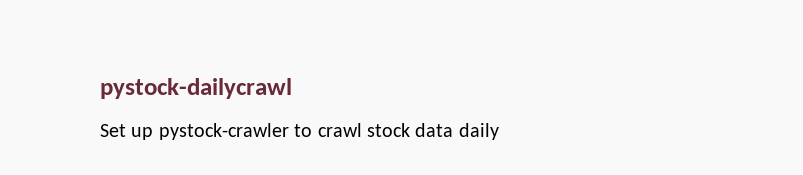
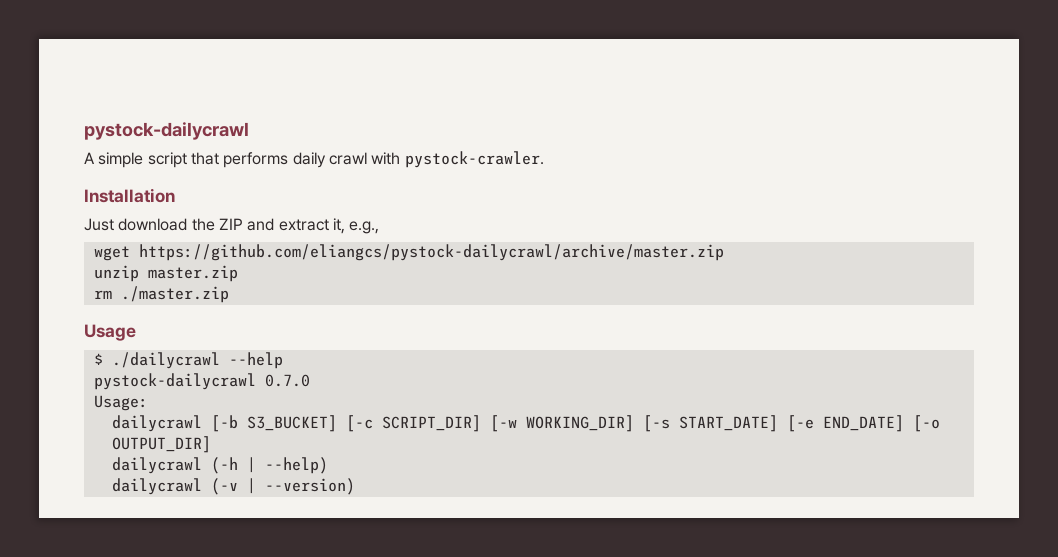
- Set up pystock-crawler to crawl stock data daily
+ A simple script that performs daily crawl with pystock-crawler.
+ Installation
+ Just download the ZIP and extract it, e.g.,
+ wget https://github.com/eliangcs/pystock-dailycrawl/archive/master.zip
+ unzip master.zip
+ rm ./master.zip
+ Usage
+ $ ./dailycrawl --help
+ pystock-dailycrawl 0.7.0
+ Usage:
+ dailycrawl [-b S3_BUCKET] [-c SCRIPT_DIR] [-w WORKING_DIR] [-s START_DATE] [-e END_DATE] [-o OUTPUT_DIR]
+ dailycrawl (-h | --help)
+ dailycrawl (-v | --version)

